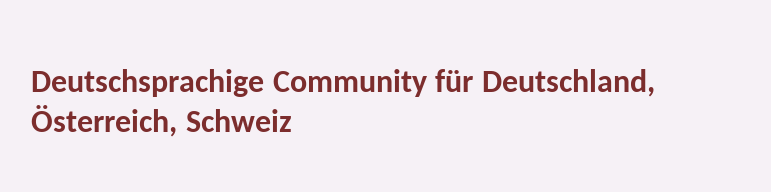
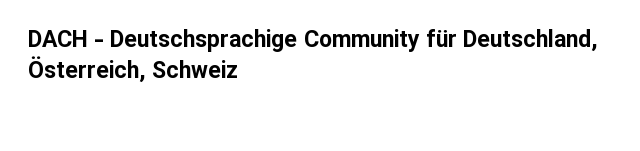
- Deutschsprachige Community für Deutschland, Österreich, Schweiz
+ DACH - Deutschsprachige Community für Deutschland, Österreich, Schweiz

